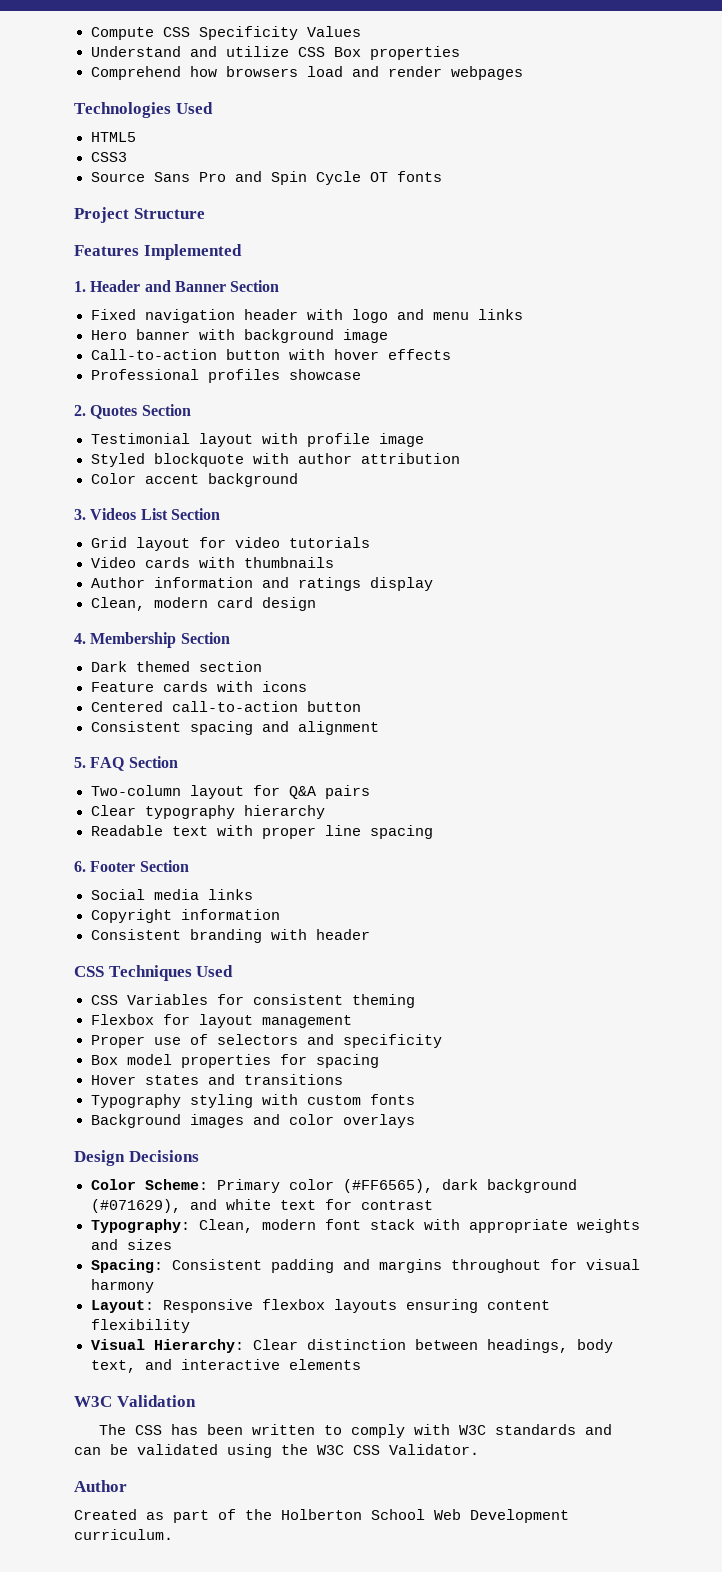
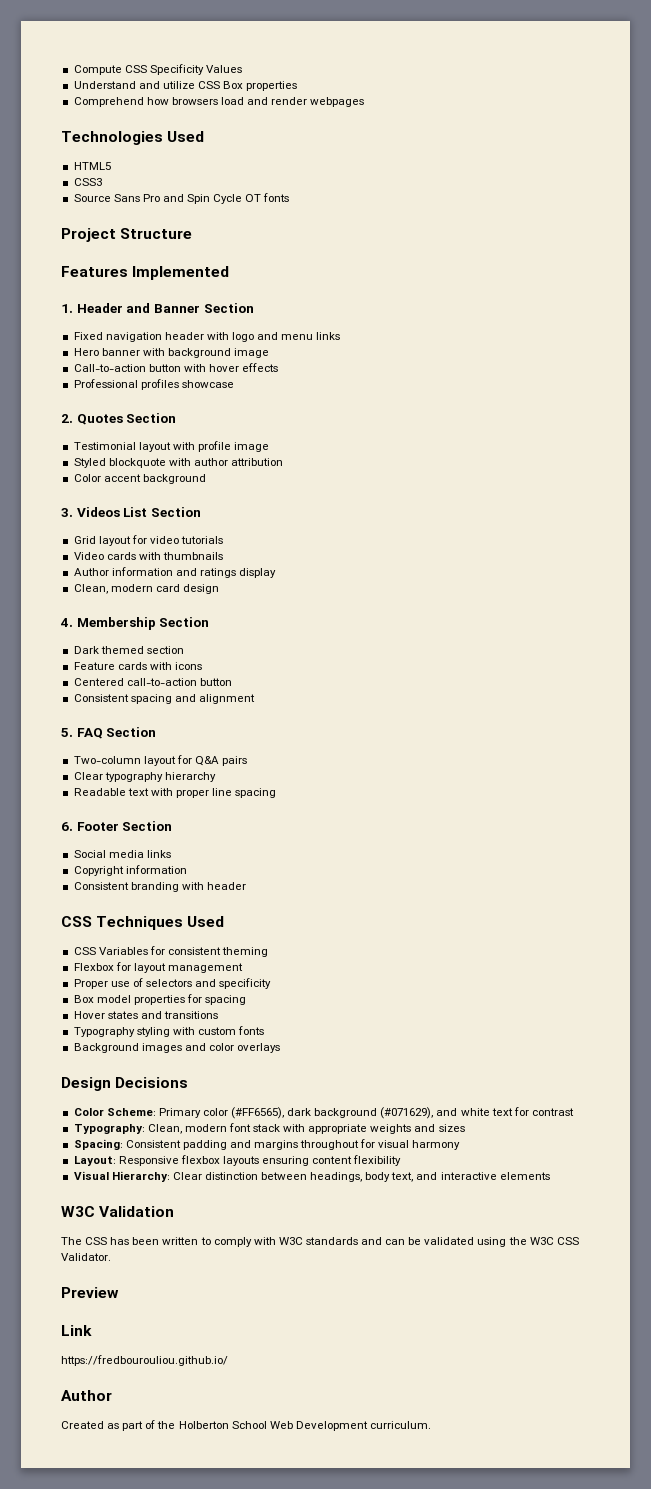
+ Preview
+ Link
+ https://fredbourouliou.github.io/

